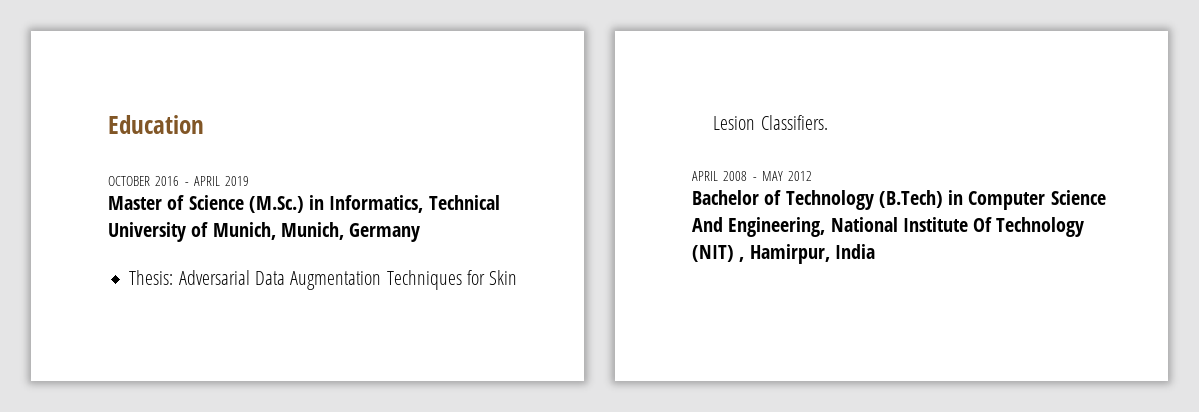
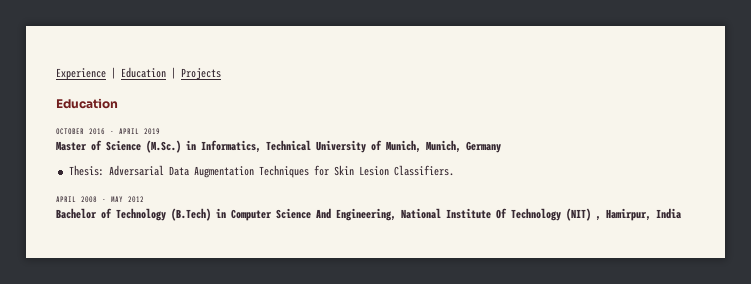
+ Experience | Education | Projects

